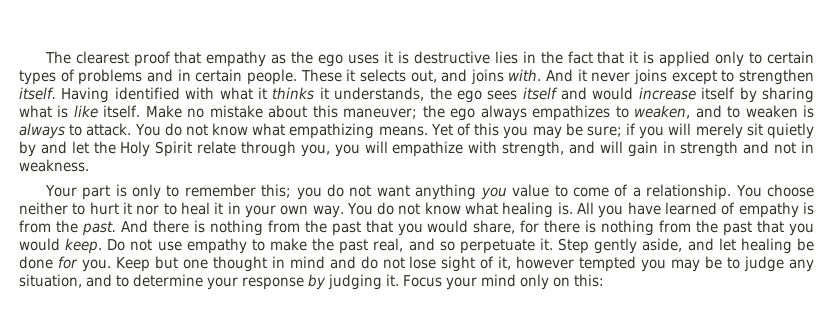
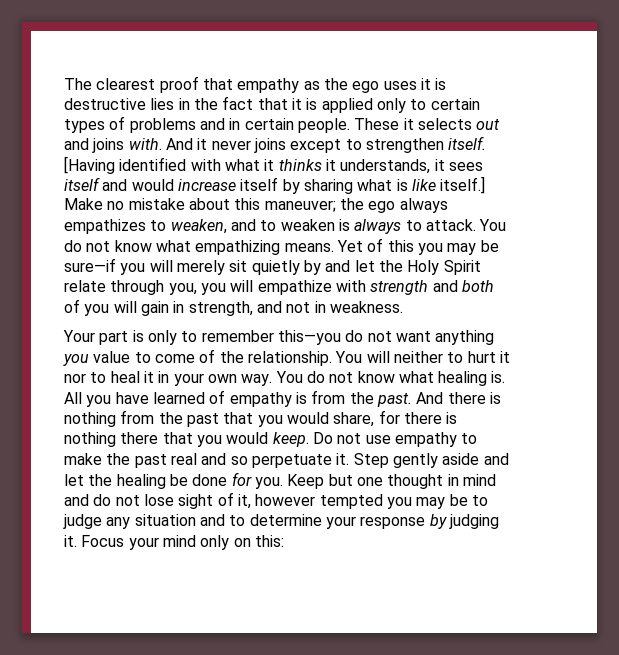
- These it selects out, and joins with.
+ These it selects out and joins with.
- Having identified with what it thinks it understands, the ego sees itself and would increase itself by sharing what is like itself.
+ [Having identified with what it thinks it understands, it sees itself and would increase itself by sharing what is like itself.]
- Yet of this you may be sure; if you will merely sit quietly by and let the Holy Spirit relate through you, you will empathize with strength, and will gain in strength and not in weakness.
+ Yet of this you may be sure—if you will merely sit quietly by and let the Holy Spirit relate through you, you will empathize with strength and both of you will gain in strength, and not in weakness.
- Your part is only to remember this; you do not want anything you value to come of a relationship.
+ Your part is only to remember this—you do not want anything you value to come of the relationship.
- You choose neither to hurt it nor to heal it in your own way.
+ You will neither to hurt it nor to heal it in your own way.
- And there is nothing from the past that you would share, for there is nothing from the past that you would keep.
+ And there is nothing from the past that you would share, for there is nothing there that you would keep.
- Do not use empathy to make the past real, and so perpetuate it.
+ Do not use empathy to make the past real and so perpetuate it.
- Step gently aside, and let healing be done for you.
+ Step gently aside and let the healing be done for you.
- Keep but one thought in mind and do not lose sight of it, however tempted you may be to judge any situation, and to determine your response by judging it.
+ Keep but one thought in mind and do not lose sight of it, however tempted you may be to judge any situation and to determine your response by judging it.

